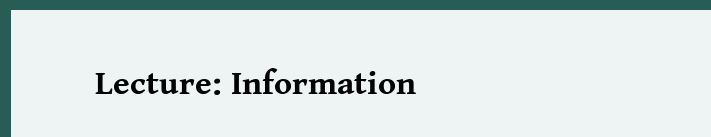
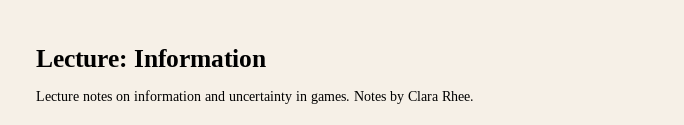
+ Lecture notes on information and uncertainty in games. Notes by Clara Rhee.

